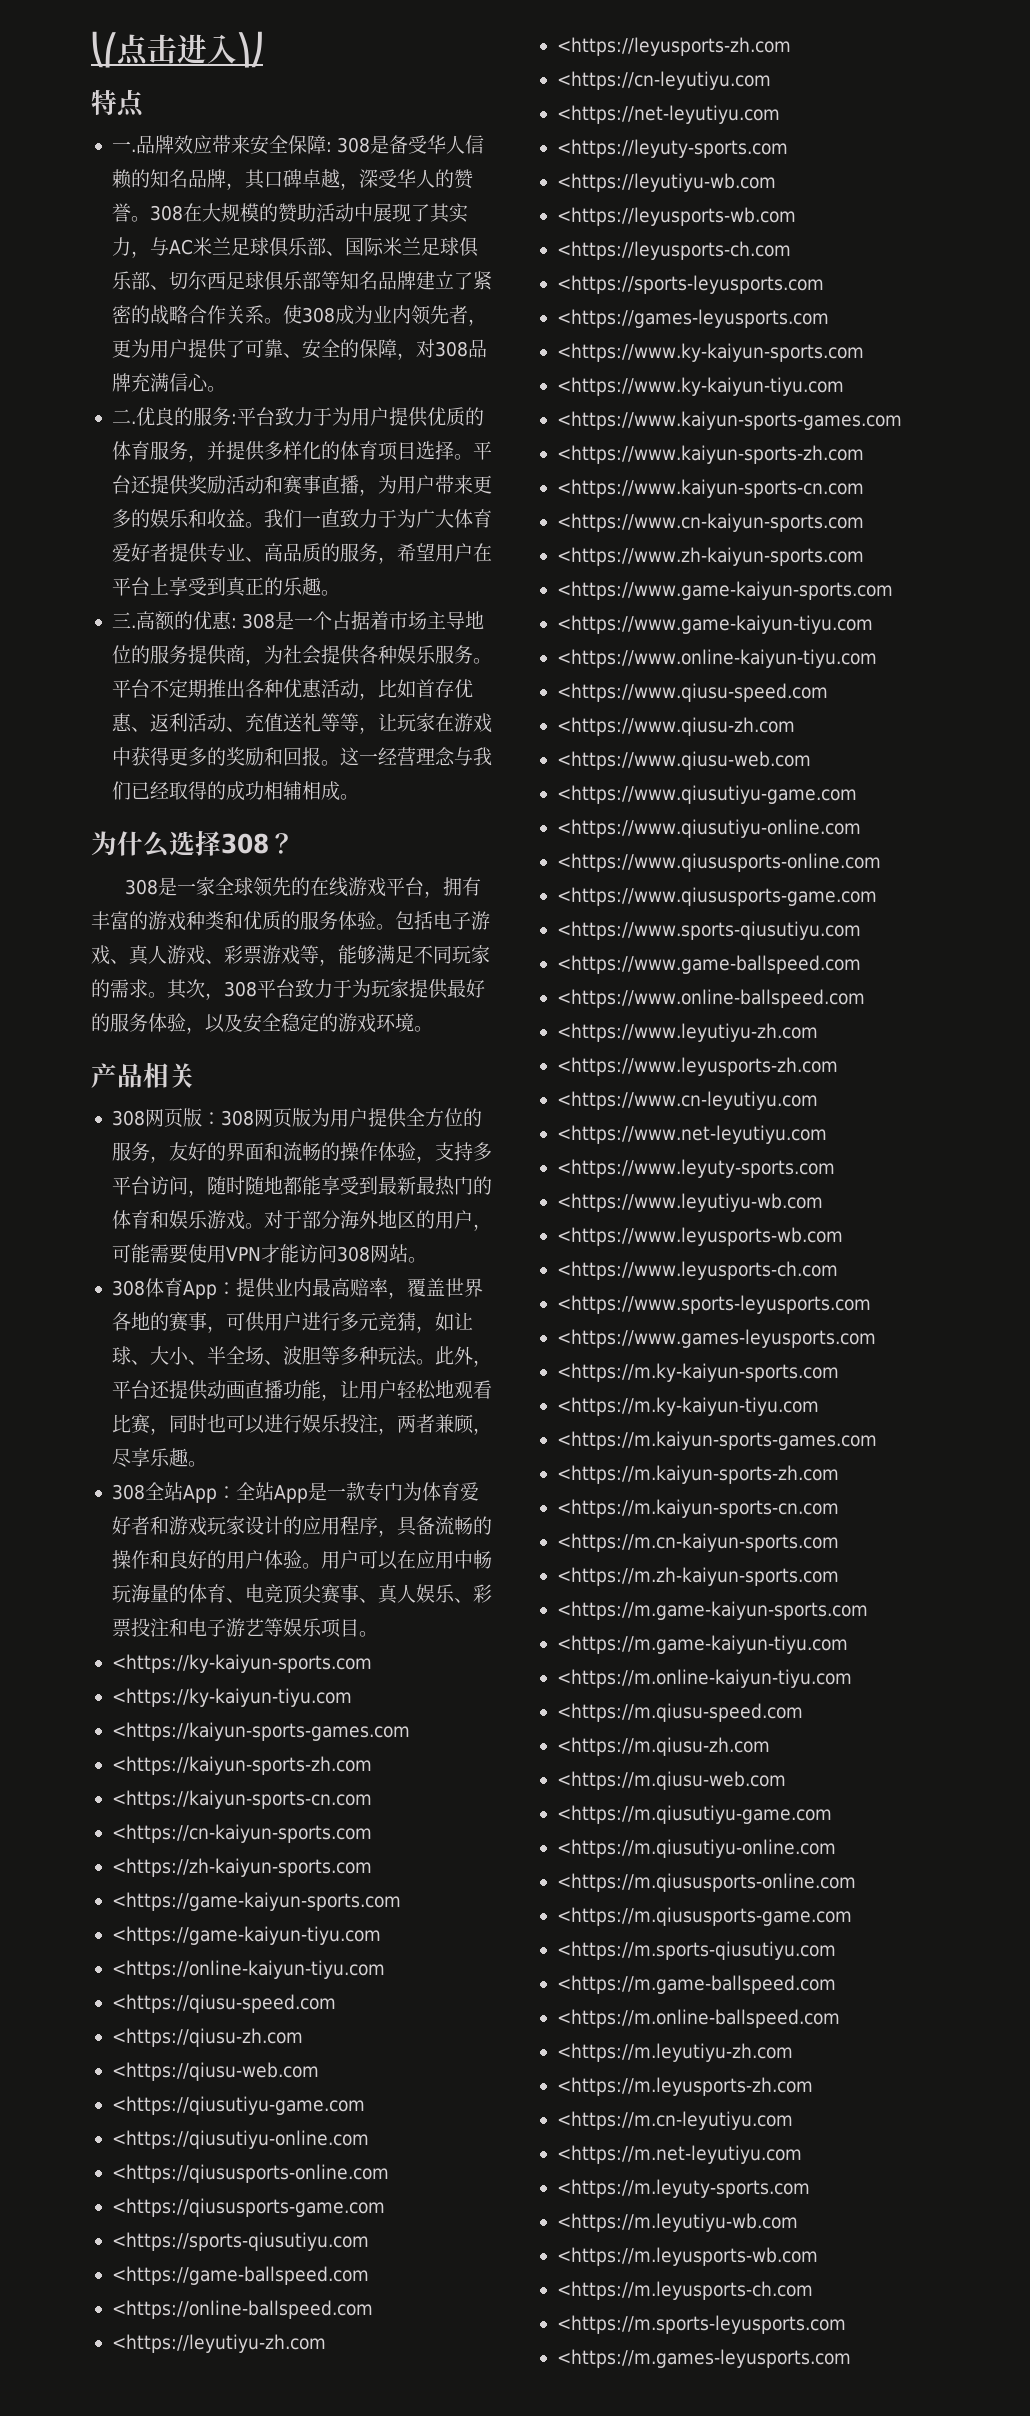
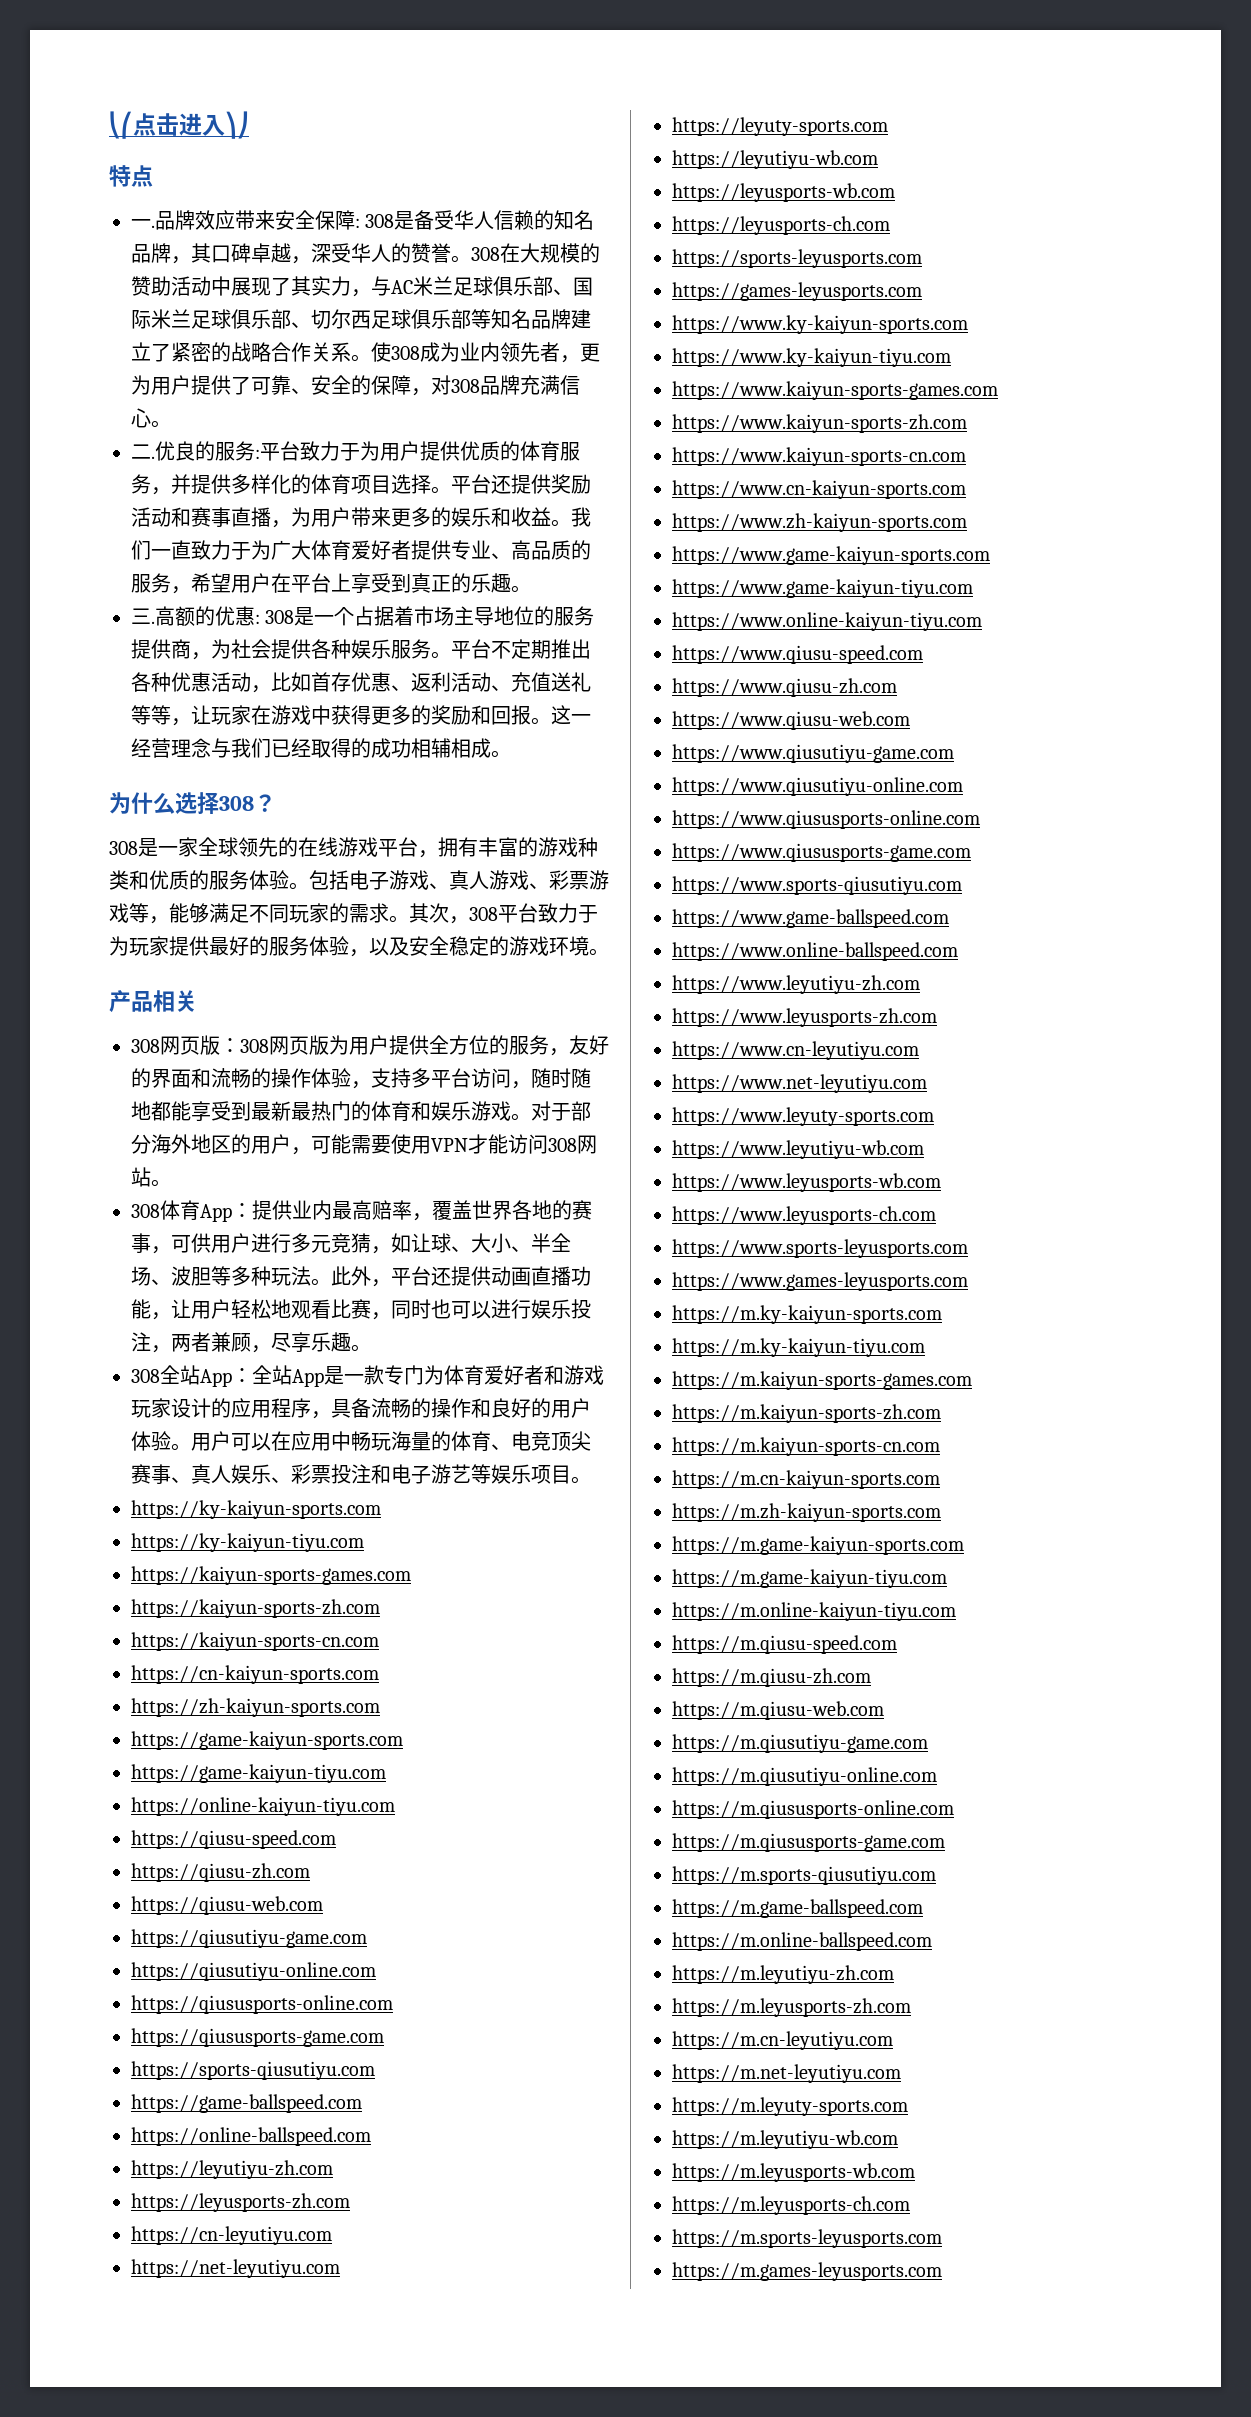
- <https://ky-kaiyun-sports.com
- <https://ky-kaiyun-tiyu.com
- <https://kaiyun-sports-games.com
- <https://kaiyun-sports-zh.com
- <https://kaiyun-sports-cn.com
- <https://cn-kaiyun-sports.com
- <https://zh-kaiyun-sports.com
- <https://game-kaiyun-sports.com
- <https://game-kaiyun-tiyu.com
- <https://online-kaiyun-tiyu.com
- <https://qiusu-speed.com
- <https://qiusu-zh.com
- <https://qiusu-web.com
- <https://qiusutiyu-game.com
- <https://qiusutiyu-online.com
- <https://qiususports-online.com
- <https://qiususports-game.com
- <https://sports-qiusutiyu.com
- <https://game-ballspeed.com
- <https://online-ballspeed.com
- <https://leyutiyu-zh.com
- <https://leyusports-zh.com
- <https://cn-leyutiyu.com
- <https://net-leyutiyu.com
- <https://leyuty-sports.com
- <https://leyutiyu-wb.com
- <https://leyusports-wb.com
- <https://leyusports-ch.com
- <https://sports-leyusports.com
- <https://games-leyusports.com
- <https://www.ky-kaiyun-sports.com
- <https://www.ky-kaiyun-tiyu.com
- <https://www.kaiyun-sports-games.com
- <https://www.kaiyun-sports-zh.com
- <https://www.kaiyun-sports-cn.com
- <https://www.cn-kaiyun-sports.com
- <https://www.zh-kaiyun-sports.com
- <https://www.game-kaiyun-sports.com
- <https://www.game-kaiyun-tiyu.com
- <https://www.online-kaiyun-tiyu.com
- <https://www.qiusu-speed.com
- <https://www.qiusu-zh.com
- <https://www.qiusu-web.com
- <https://www.qiusutiyu-game.com
- <https://www.qiusutiyu-online.com
- <https://www.qiususports-online.com
- <https://www.qiususports-game.com
- <https://www.sports-qiusutiyu.com
- <https://www.game-ballspeed.com
- <https://www.online-ballspeed.com
- <https://www.leyutiyu-zh.com
- <https://www.leyusports-zh.com
- <https://www.cn-leyutiyu.com
- <https://www.net-leyutiyu.com
- <https://www.leyuty-sports.com
- <https://www.leyutiyu-wb.com
- <https://www.leyusports-wb.com
- <https://www.leyusports-ch.com
- <https://www.sports-leyusports.com
- <https://www.games-leyusports.com
- <https://m.ky-kaiyun-sports.com
- <https://m.ky-kaiyun-tiyu.com
- <https://m.kaiyun-sports-games.com
- <https://m.kaiyun-sports-zh.com
- <https://m.kaiyun-sports-cn.com
- <https://m.cn-kaiyun-sports.com
- <https://m.zh-kaiyun-sports.com
- <https://m.game-kaiyun-sports.com
- <https://m.game-kaiyun-tiyu.com
- <https://m.online-kaiyun-tiyu.com
- <https://m.qiusu-speed.com
- <https://m.qiusu-zh.com
- <https://m.qiusu-web.com
- <https://m.qiusutiyu-game.com
- <https://m.qiusutiyu-online.com
- <https://m.qiususports-online.com
- <https://m.qiususports-game.com
- <https://m.sports-qiusutiyu.com
- <https://m.game-ballspeed.com
- <https://m.online-ballspeed.com
- <https://m.leyutiyu-zh.com
- <https://m.leyusports-zh.com
- <https://m.cn-leyutiyu.com
- <https://m.net-leyutiyu.com
- <https://m.leyuty-sports.com
- <https://m.leyutiyu-wb.com
- <https://m.leyusports-wb.com
- <https://m.leyusports-ch.com
- <https://m.sports-leyusports.com
- <https://m.games-leyusports.com
+ https://ky-kaiyun-sports.com
+ https://ky-kaiyun-tiyu.com
+ https://kaiyun-sports-games.com
+ https://kaiyun-sports-zh.com
+ https://kaiyun-sports-cn.com
+ https://cn-kaiyun-sports.com
+ https://zh-kaiyun-sports.com
+ https://game-kaiyun-sports.com
+ https://game-kaiyun-tiyu.com
+ https://online-kaiyun-tiyu.com
+ https://qiusu-speed.com
+ https://qiusu-zh.com
+ https://qiusu-web.com
+ https://qiusutiyu-game.com
+ https://qiusutiyu-online.com
+ https://qiususports-online.com
+ https://qiususports-game.com
+ https://sports-qiusutiyu.com
+ https://game-ballspeed.com
+ https://online-ballspeed.com
+ https://leyutiyu-zh.com
+ https://leyusports-zh.com
+ https://cn-leyutiyu.com
+ https://net-leyutiyu.com
+ https://leyuty-sports.com
+ https://leyutiyu-wb.com
+ https://leyusports-wb.com
+ https://leyusports-ch.com
+ https://sports-leyusports.com
+ https://games-leyusports.com
+ https://www.ky-kaiyun-sports.com
+ https://www.ky-kaiyun-tiyu.com
+ https://www.kaiyun-sports-games.com
+ https://www.kaiyun-sports-zh.com
+ https://www.kaiyun-sports-cn.com
+ https://www.cn-kaiyun-sports.com
+ https://www.zh-kaiyun-sports.com
+ https://www.game-kaiyun-sports.com
+ https://www.game-kaiyun-tiyu.com
+ https://www.online-kaiyun-tiyu.com
+ https://www.qiusu-speed.com
+ https://www.qiusu-zh.com
+ https://www.qiusu-web.com
+ https://www.qiusutiyu-game.com
+ https://www.qiusutiyu-online.com
+ https://www.qiususports-online.com
+ https://www.qiususports-game.com
+ https://www.sports-qiusutiyu.com
+ https://www.game-ballspeed.com
+ https://www.online-ballspeed.com
+ https://www.leyutiyu-zh.com
+ https://www.leyusports-zh.com
+ https://www.cn-leyutiyu.com
+ https://www.net-leyutiyu.com
+ https://www.leyuty-sports.com
+ https://www.leyutiyu-wb.com
+ https://www.leyusports-wb.com
+ https://www.leyusports-ch.com
+ https://www.sports-leyusports.com
+ https://www.games-leyusports.com
+ https://m.ky-kaiyun-sports.com
+ https://m.ky-kaiyun-tiyu.com
+ https://m.kaiyun-sports-games.com
+ https://m.kaiyun-sports-zh.com
+ https://m.kaiyun-sports-cn.com
+ https://m.cn-kaiyun-sports.com
+ https://m.zh-kaiyun-sports.com
+ https://m.game-kaiyun-sports.com
+ https://m.game-kaiyun-tiyu.com
+ https://m.online-kaiyun-tiyu.com
+ https://m.qiusu-speed.com
+ https://m.qiusu-zh.com
+ https://m.qiusu-web.com
+ https://m.qiusutiyu-game.com
+ https://m.qiusutiyu-online.com
+ https://m.qiususports-online.com
+ https://m.qiususports-game.com
+ https://m.sports-qiusutiyu.com
+ https://m.game-ballspeed.com
+ https://m.online-ballspeed.com
+ https://m.leyutiyu-zh.com
+ https://m.leyusports-zh.com
+ https://m.cn-leyutiyu.com
+ https://m.net-leyutiyu.com
+ https://m.leyuty-sports.com
+ https://m.leyutiyu-wb.com
+ https://m.leyusports-wb.com
+ https://m.leyusports-ch.com
+ https://m.sports-leyusports.com
+ https://m.games-leyusports.com

